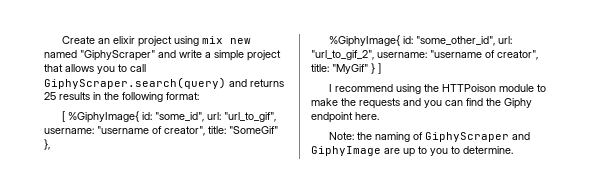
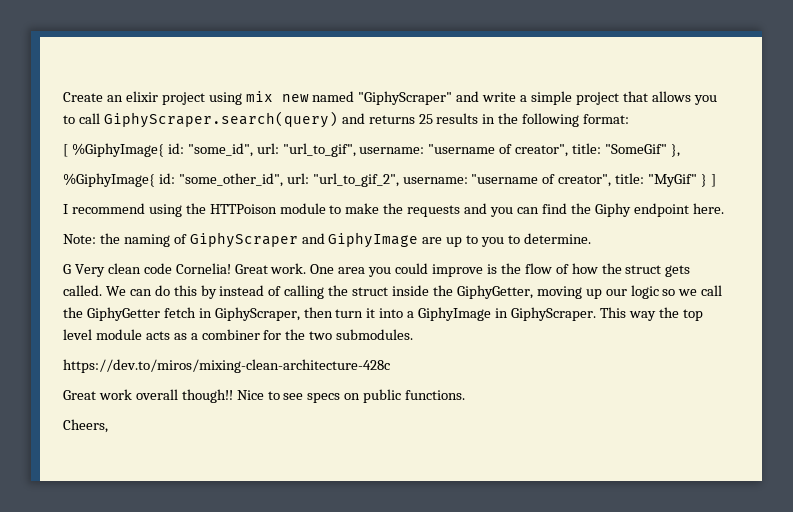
+ G Very clean code Cornelia! Great work. One area you could improve is the flow of how the struct gets called. We can do this by instead of calling the struct inside the GiphyGetter, moving up our logic so we call the GiphyGetter fetch in GiphyScraper, then turn it into a GiphyImage in GiphyScraper. This way the top level module acts as a combiner for the two submodules.
+ https://dev.to/miros/mixing-clean-architecture-428c
+ Great work overall though!! Nice to see specs on public functions.
+ Cheers,

